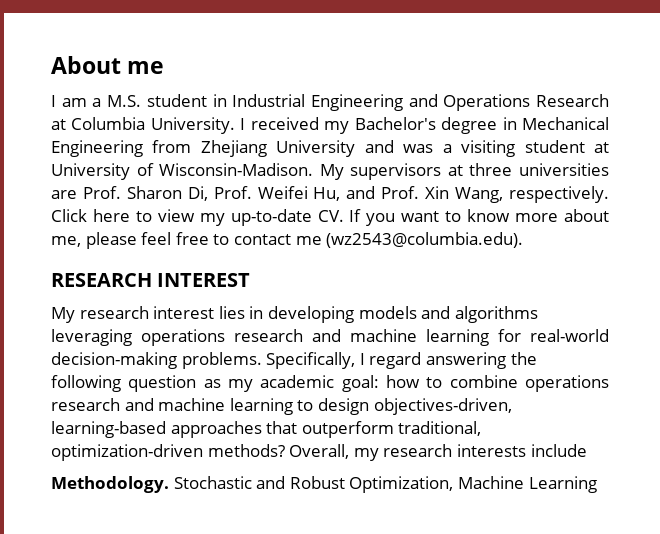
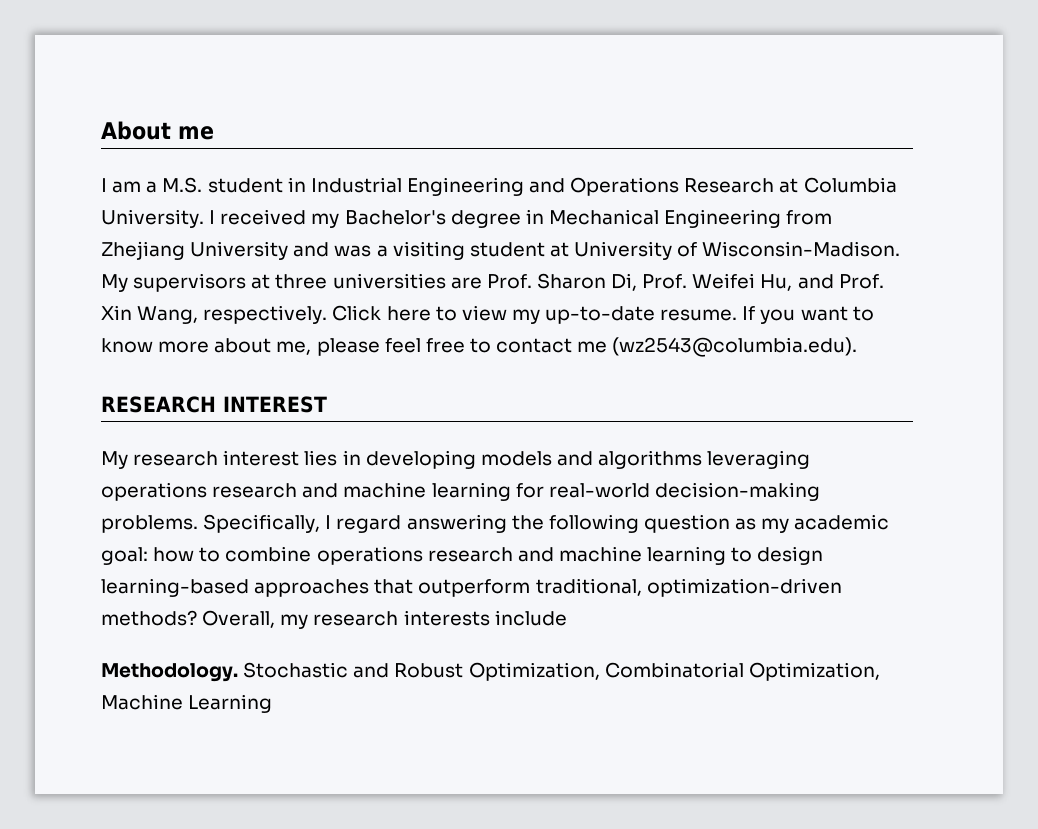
- Click here to view my up-to-date CV. If you want to know more about me, please feel free to contact me (wz2543@columbia.edu).
+ Click here to view my up-to-date resume. If you want to know more about me, please feel free to contact me (wz2543@columbia.edu).
- Specifically, I regard answering the following question as my academic goal: how to combine operations research and machine learning to design objectives-driven, learning-based approaches that outperform traditional, optimization-driven methods?
+ Specifically, I regard answering the following question as my academic goal: how to combine operations research and machine learning to design learning-based approaches that outperform traditional, optimization-driven methods?
- Stochastic and Robust Optimization, Machine Learning
+ Stochastic and Robust Optimization, Combinatorial Optimization, Machine Learning

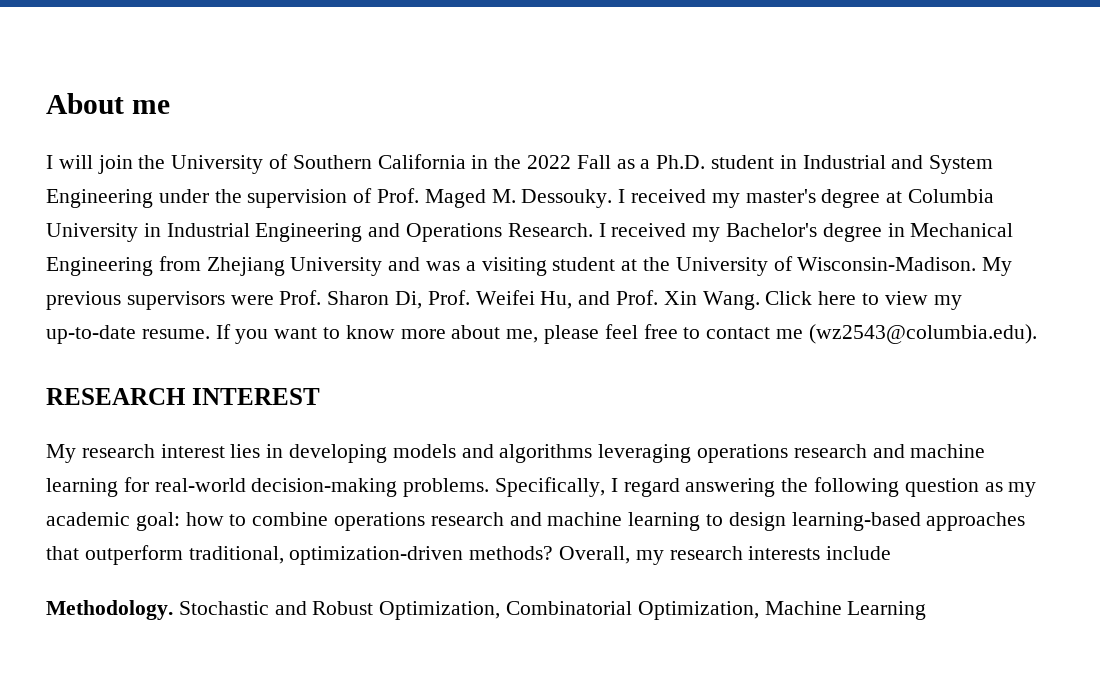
- I am a M.S. student in Industrial Engineering and Operations Research at Columbia University.
+ I will join the University of Southern California in the 2022 Fall as a Ph.D. student in Industrial and System Engineering under the supervision of Prof. Maged M. Dessouky. I received my master's degree at Columbia University in Industrial Engineering and Operations Research.
- I received my Bachelor's degree in Mechanical Engineering from Zhejiang University and was a visiting student at University of Wisconsin-Madison.
+ I received my Bachelor's degree in Mechanical Engineering from Zhejiang University and was a visiting student at the University of Wisconsin-Madison.
- My supervisors at three universities are Prof. Sharon Di, Prof. Weifei Hu, and Prof. Xin Wang, respectively.
+ My previous supervisors were Prof. Sharon Di, Prof. Weifei Hu, and Prof. Xin Wang.

